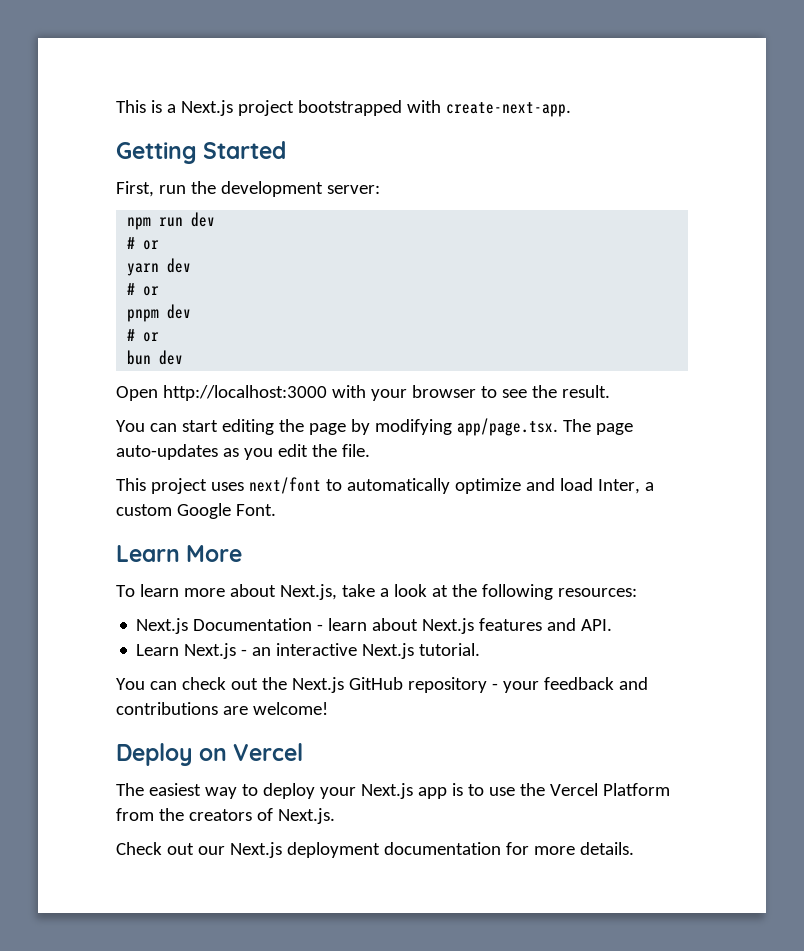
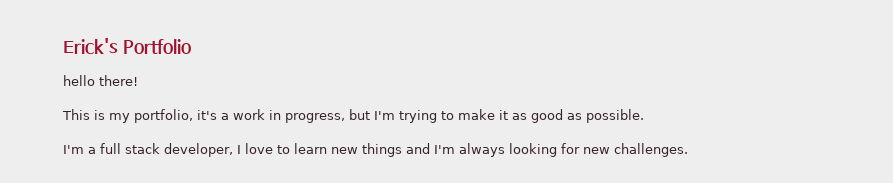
- This is a Next.js project bootstrapped with create-next-app.
- Getting Started
- First, run the development server:
- npm run dev
- # or
- yarn dev
- # or
- pnpm dev
- # or
- bun dev
- Open http://localhost:3000 with your browser to see the result.
- You can start editing the page by modifying app/page.tsx. The page auto-updates as you edit the file.
- This project uses next/font to automatically optimize and load Inter, a custom Google Font.
- Learn More
- To learn more about Next.js, take a look at the following resources:
- Next.js Documentation - learn about Next.js features and API.
- Learn Next.js - an interactive Next.js tutorial.
- You can check out the Next.js GitHub repository - your feedback and contributions are welcome!
- Deploy on Vercel
- The easiest way to deploy your Next.js app is to use the Vercel Platform from the creators of Next.js.
- Check out our Next.js deployment documentation for more details.
+ Erick's Portfolio
+ hello there!
+ This is my portfolio, it's a work in progress, but I'm trying to make it as good as possible.
+ I'm a full stack developer, I love to learn new things and I'm always looking for new challenges.

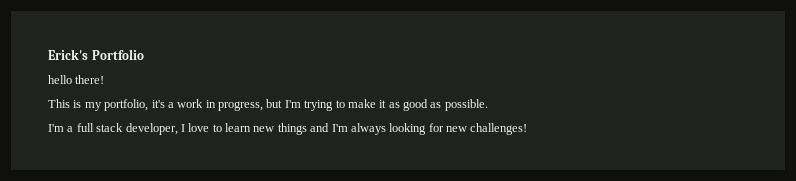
- I'm a full stack developer, I love to learn new things and I'm always looking for new challenges.
+ I'm a full stack developer, I love to learn new things and I'm always looking for new challenges!

